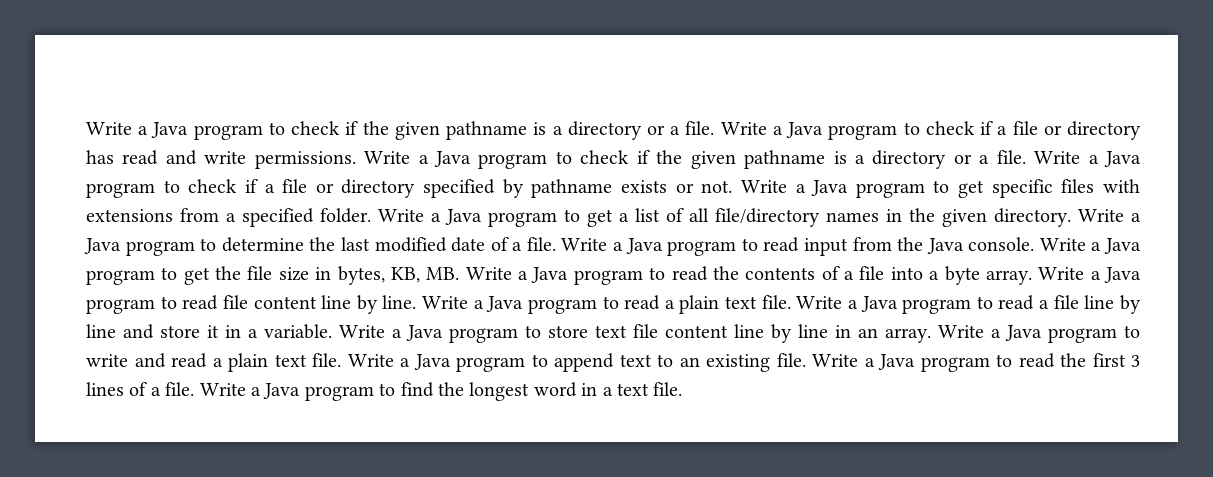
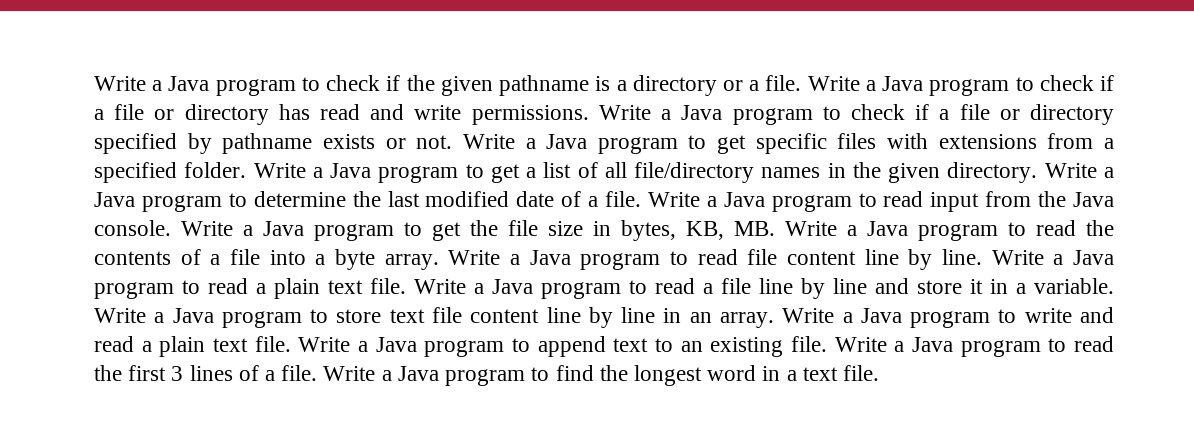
- Write a Java program to check if the given pathname is a directory or a file. Write a Java program to check if a file or directory specified by pathname exists or not.
+ Write a Java program to check if a file or directory specified by pathname exists or not.

